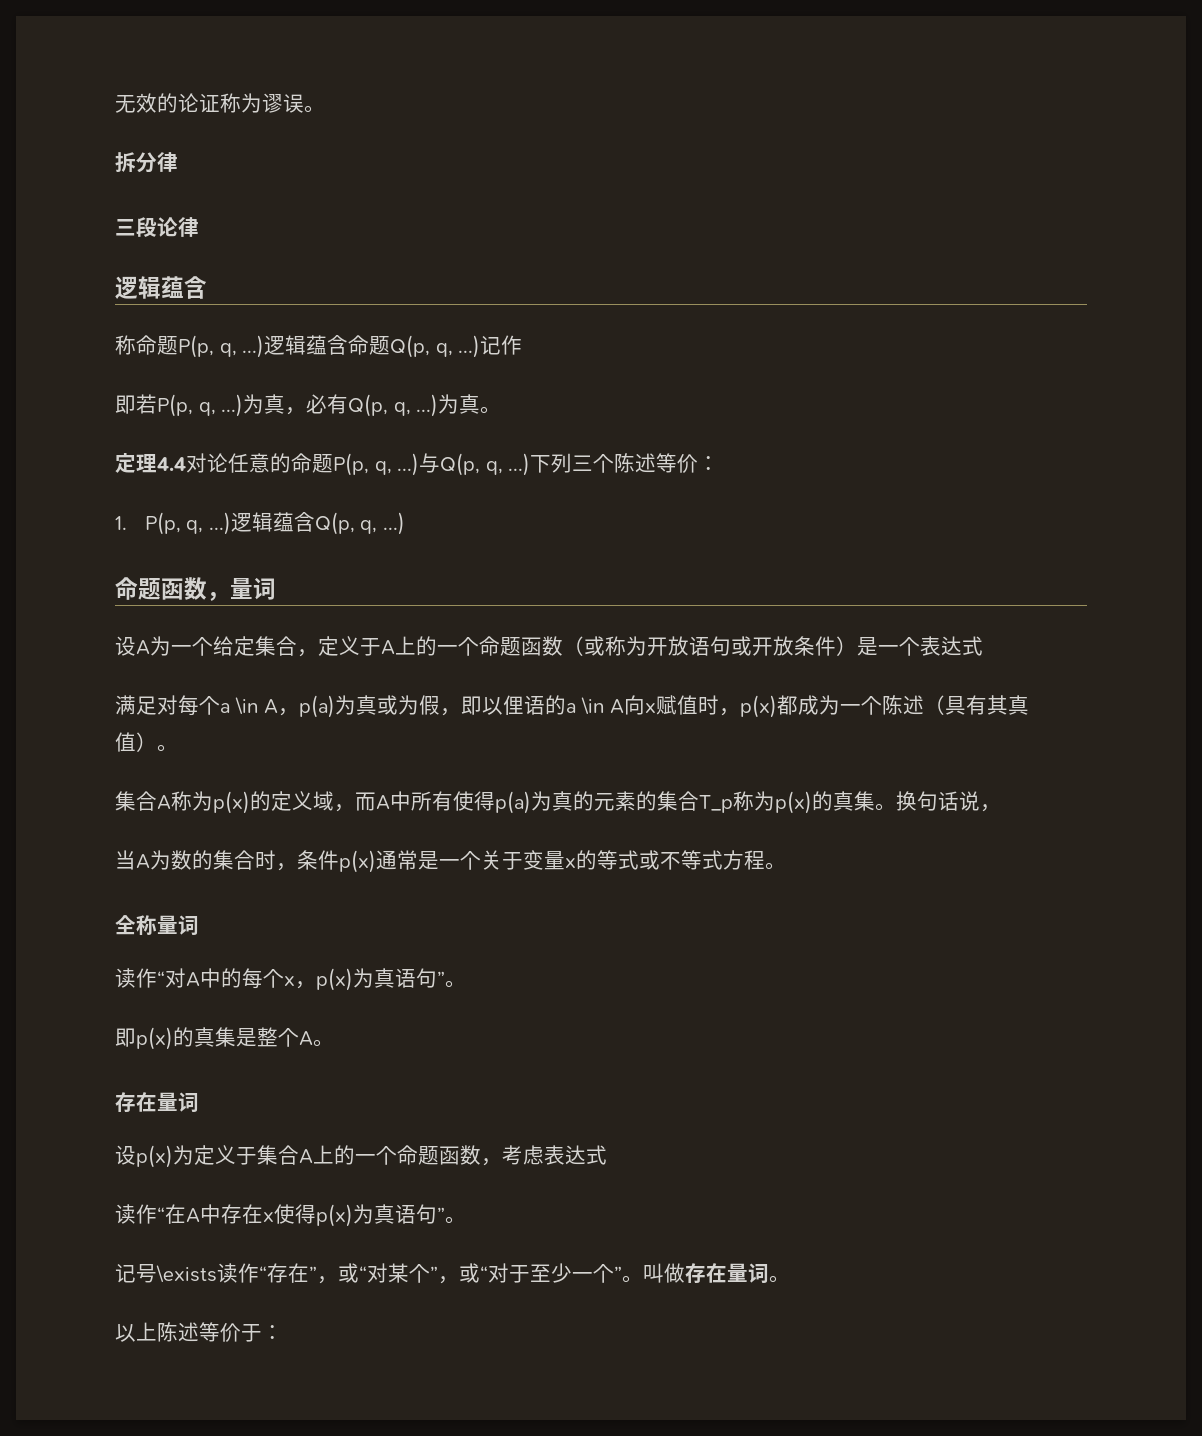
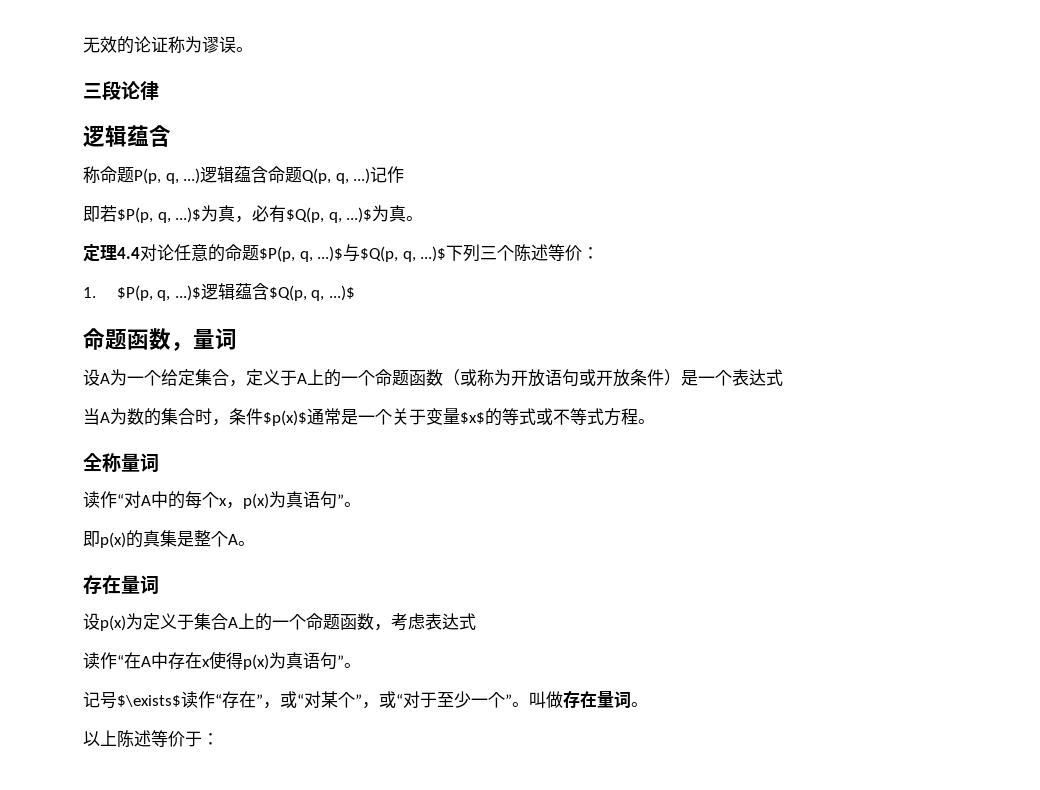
- 拆分律
- 即若P(p, q, ...)为真，必有Q(p, q, ...)为真。
+ 即若$P(p, q, ...)$为真，必有$Q(p, q, ...)$为真。
- 定理4.4对论任意的命题P(p, q, ...)与Q(p, q, ...)下列三个陈述等价：
+ 定理4.4对论任意的命题$P(p, q, ...)$与$Q(p, q, ...)$下列三个陈述等价：
- 1. P(p, q, ...)逻辑蕴含Q(p, q, ...)
+ 1. $P(p, q, ...)$逻辑蕴含$Q(p, q, ...)$
- 满足对每个a \in A，p(a)为真或为假，即以俚语的a \in A向x赋值时，p(x)都成为一个陈述（具有其真值）。
- 集合A称为p(x)的定义域，而A中所有使得p(a)为真的元素的集合T_p称为p(x)的真集。换句话说，
- 当A为数的集合时，条件p(x)通常是一个关于变量x的等式或不等式方程。
+ 当A为数的集合时，条件$p(x)$通常是一个关于变量$x$的等式或不等式方程。
- 记号\exists读作“存在”，或“对某个”，或“对于至少一个”。
+ 记号$\exists$读作“存在”，或“对某个”，或“对于至少一个”。

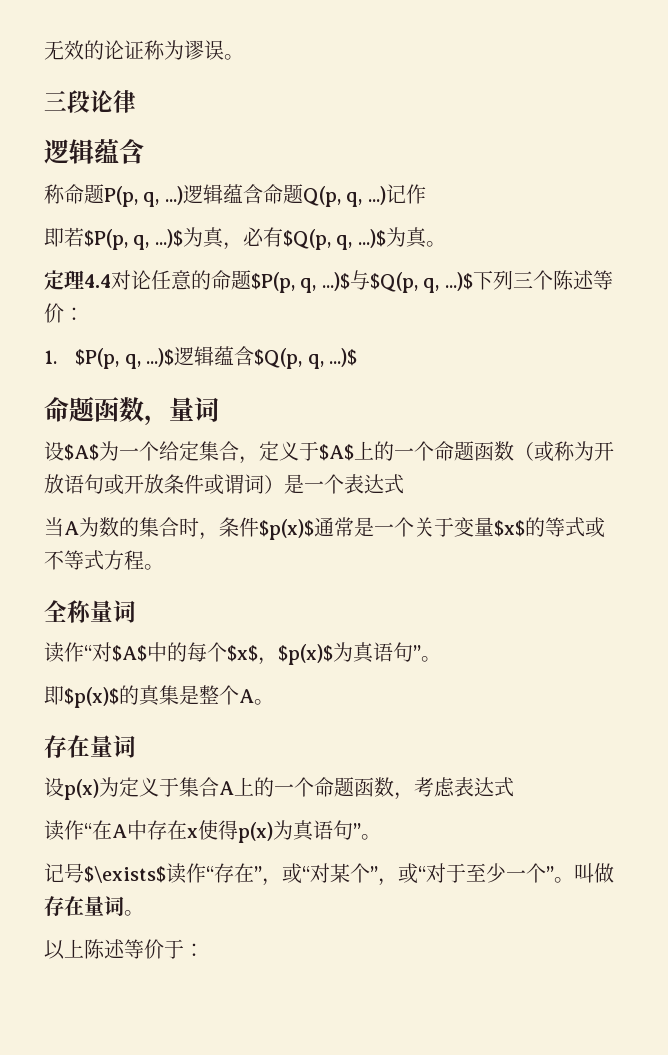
- 设A为一个给定集合，定义于A上的一个命题函数（或称为开放语句或开放条件）是一个表达式
+ 设$A$为一个给定集合，定义于$A$上的一个命题函数（或称为开放语句或开放条件或谓词）是一个表达式
- 读作“对A中的每个x，p(x)为真语句”。
+ 读作“对$A$中的每个$x$，$p(x)$为真语句”。
- 即p(x)的真集是整个A。
+ 即$p(x)$的真集是整个A。

